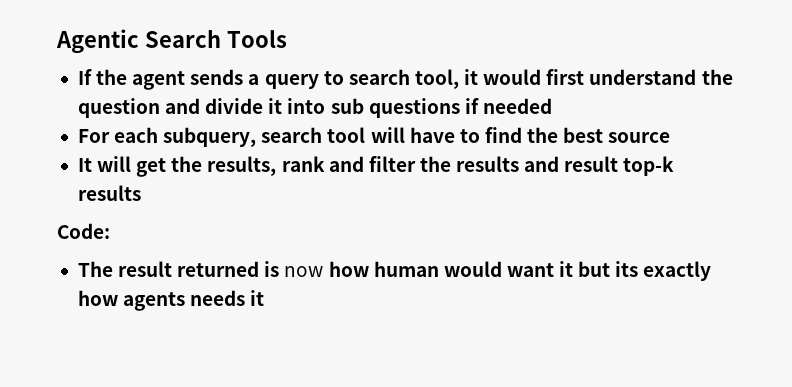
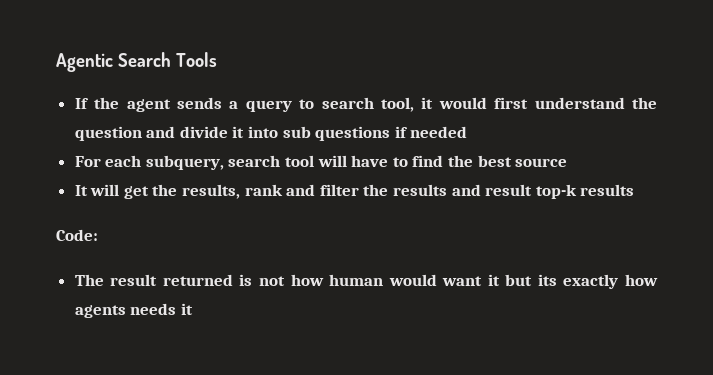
- The result returned is now how human would want it but its exactly how agents needs it
+ The result returned is not how human would want it but its exactly how agents needs it

